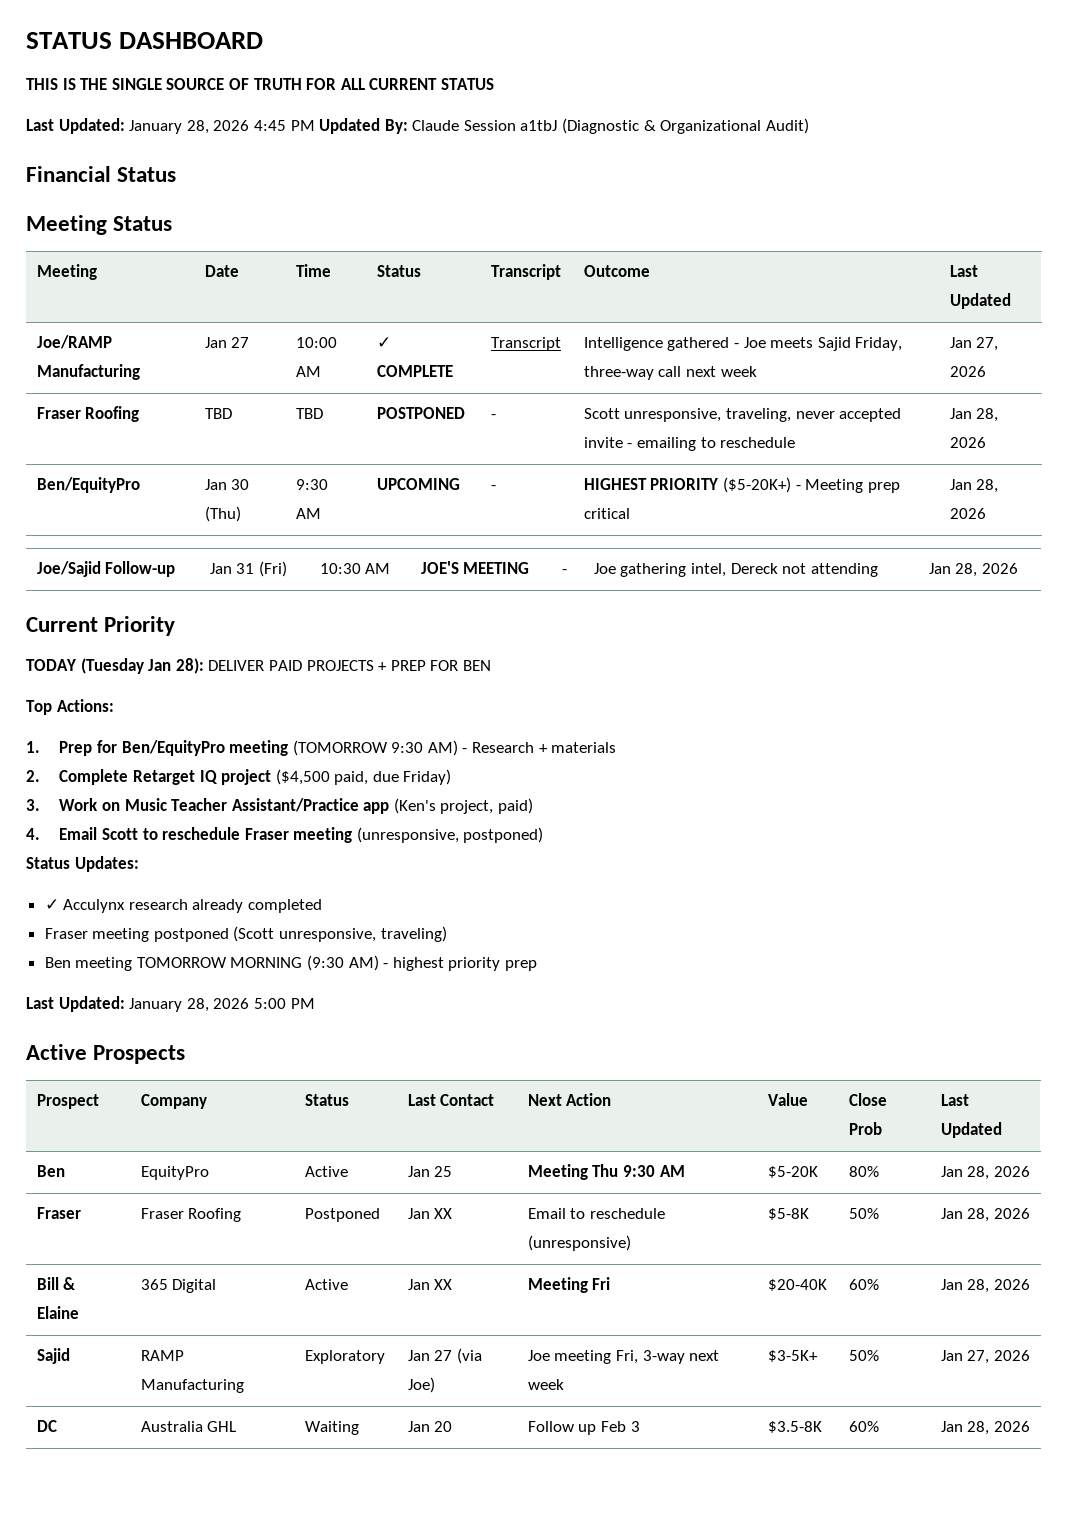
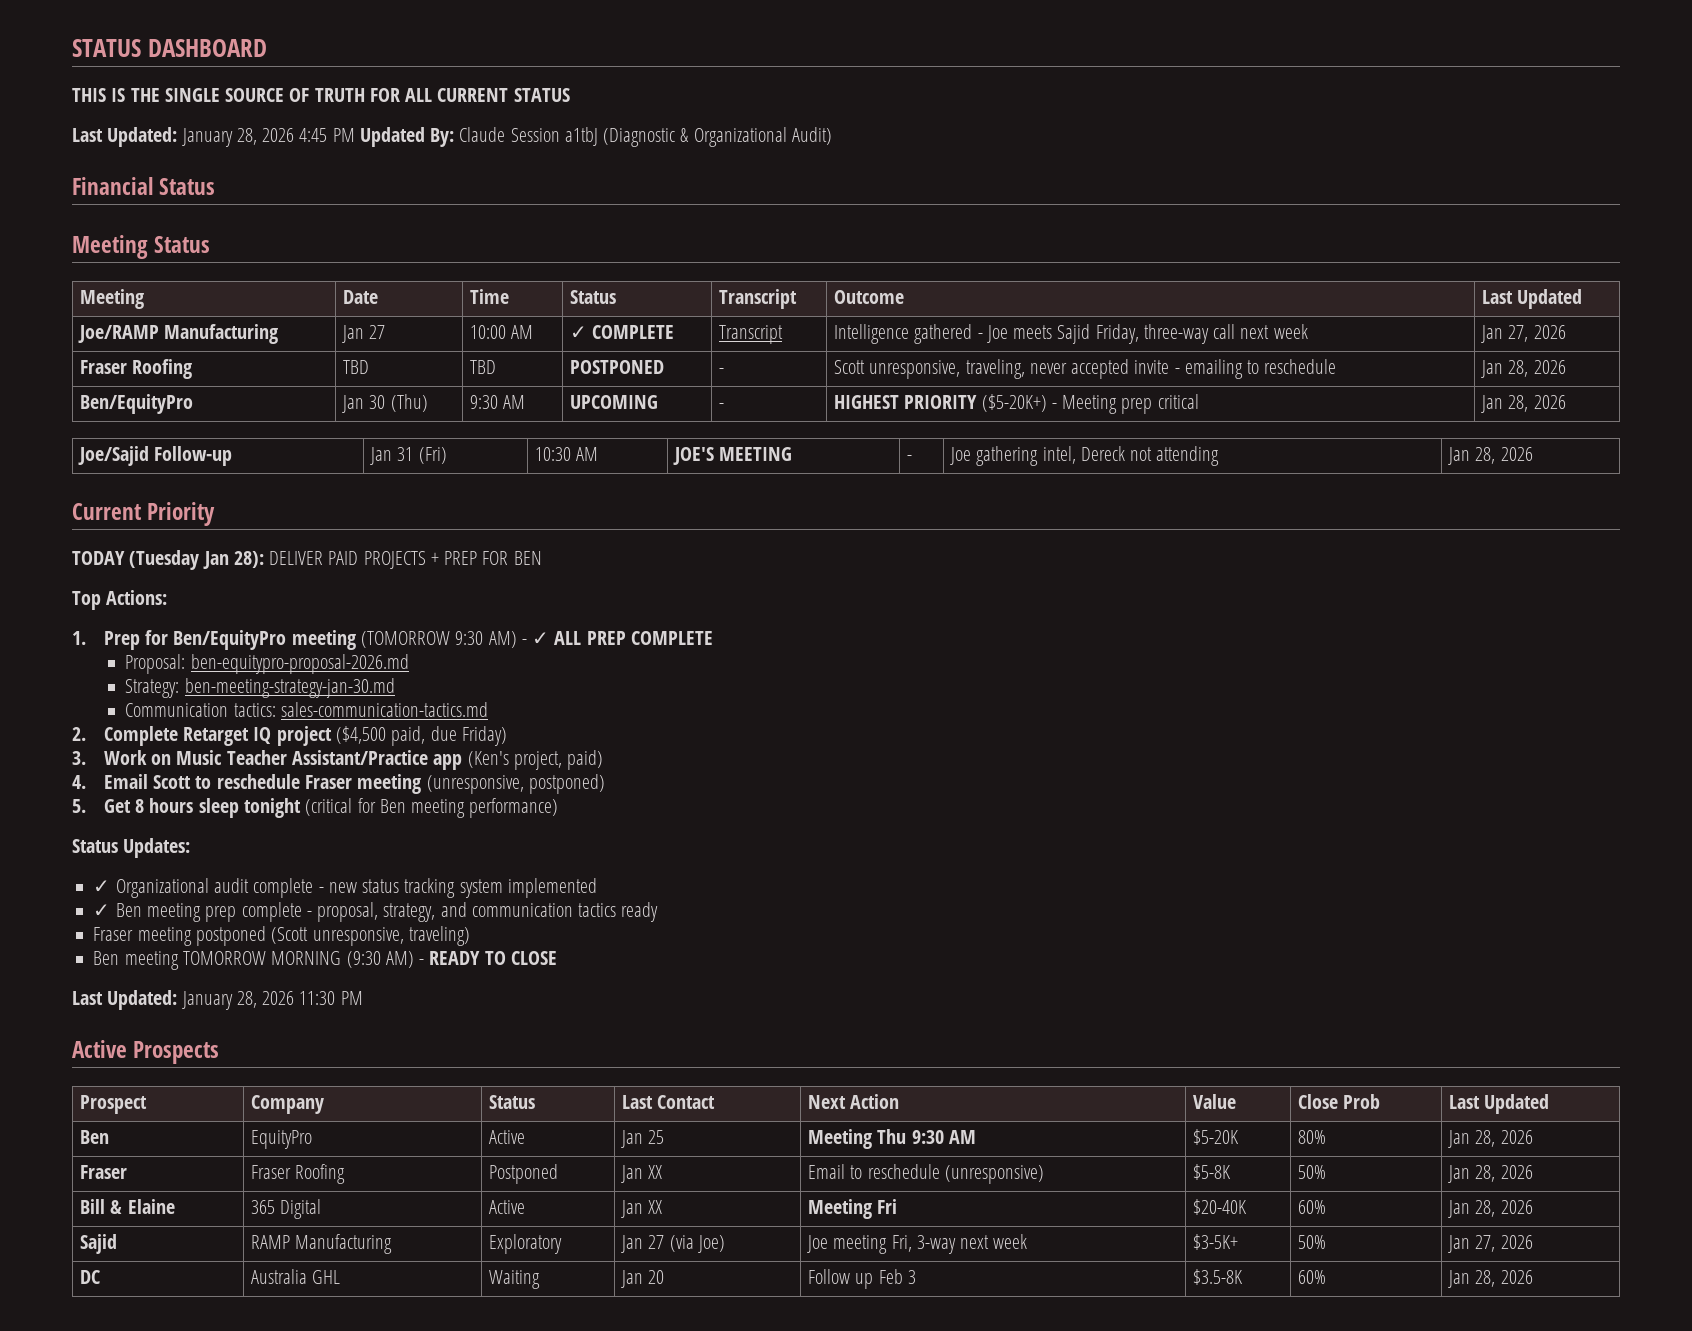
- 1. Prep for Ben/EquityPro meeting (TOMORROW 9:30 AM) - Research + materials
+ 1. Prep for Ben/EquityPro meeting (TOMORROW 9:30 AM) - ✓ ALL PREP COMPLETE
+ Proposal: ben-equitypro-proposal-2026.md
+ Strategy: ben-meeting-strategy-jan-30.md
+ Communication tactics: sales-communication-tactics.md
+ 5. Get 8 hours sleep tonight (critical for Ben meeting performance)
  Status Updates:
- ✓ Acculynx research already completed
+ ✓ Organizational audit complete - new status tracking system implemented
+ ✓ Ben meeting prep complete - proposal, strategy, and communication tactics ready
- Ben meeting TOMORROW MORNING (9:30 AM) - highest priority prep
- Last Updated: January 28, 2026 5:00 PM
+ Ben meeting TOMORROW MORNING (9:30 AM) - READY TO CLOSE
+ Last Updated: January 28, 2026 11:30 PM

